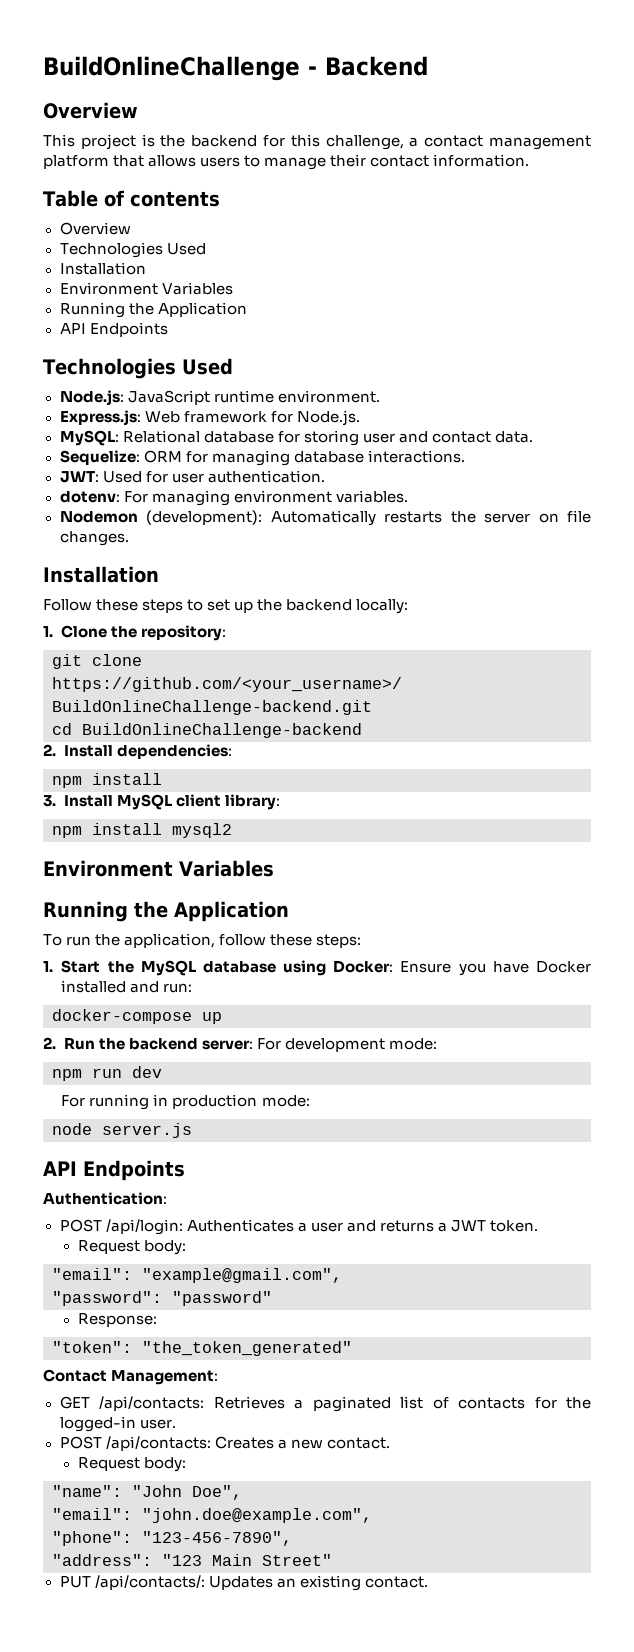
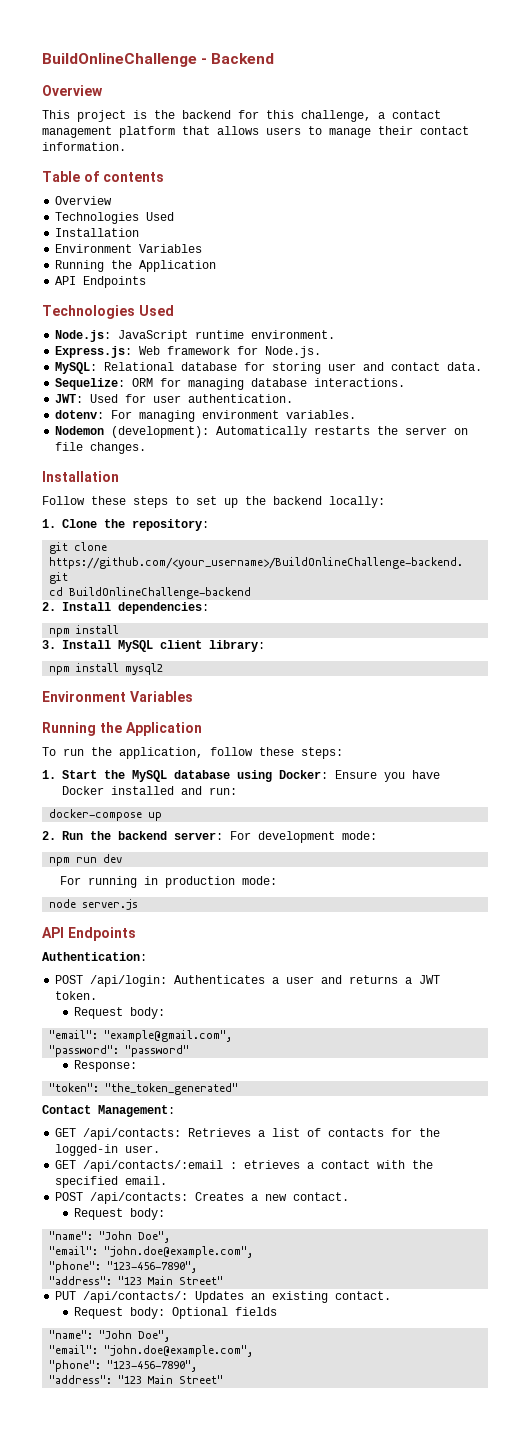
- GET /api/contacts: Retrieves a paginated list of contacts for the logged-in user.
+ GET /api/contacts: Retrieves a list of contacts for the logged-in user.
+ GET /api/contacts/:email : etrieves a contact with the specified email.
+ Request body: Optional fields
+ "name": "John Doe",
+ "email": "john.doe@example.com",
+ "phone": "123-456-7890",
+ "address": "123 Main Street"

